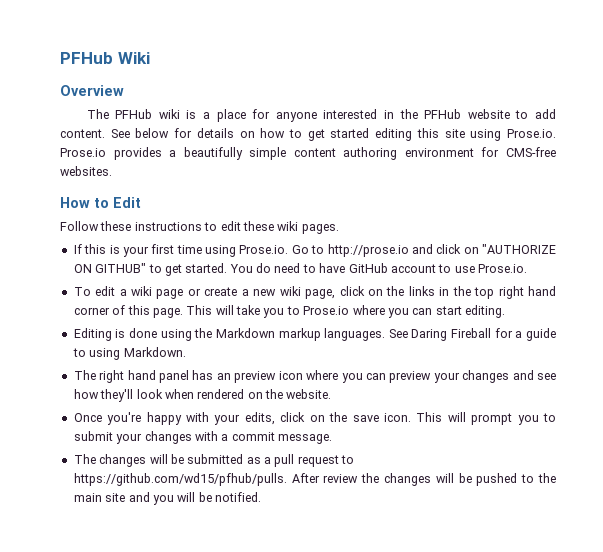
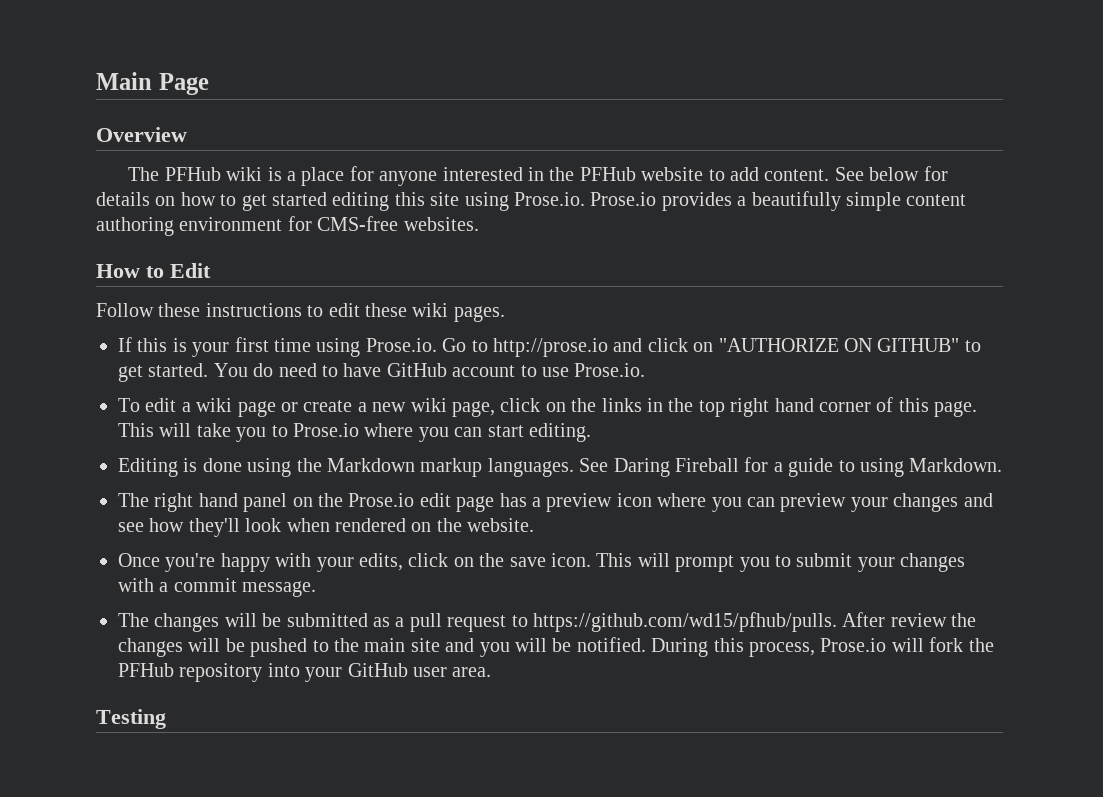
- PFHub Wiki
+ Main Page
- The right hand panel has an preview icon where you can preview your changes and see how they'll look when rendered on the website.
+ The right hand panel on the Prose.io edit page has a preview icon where you can preview your changes and see how they'll look when rendered on the website.
+ During this process, Prose.io will fork the PFHub repository into your GitHub user area.
+ Testing

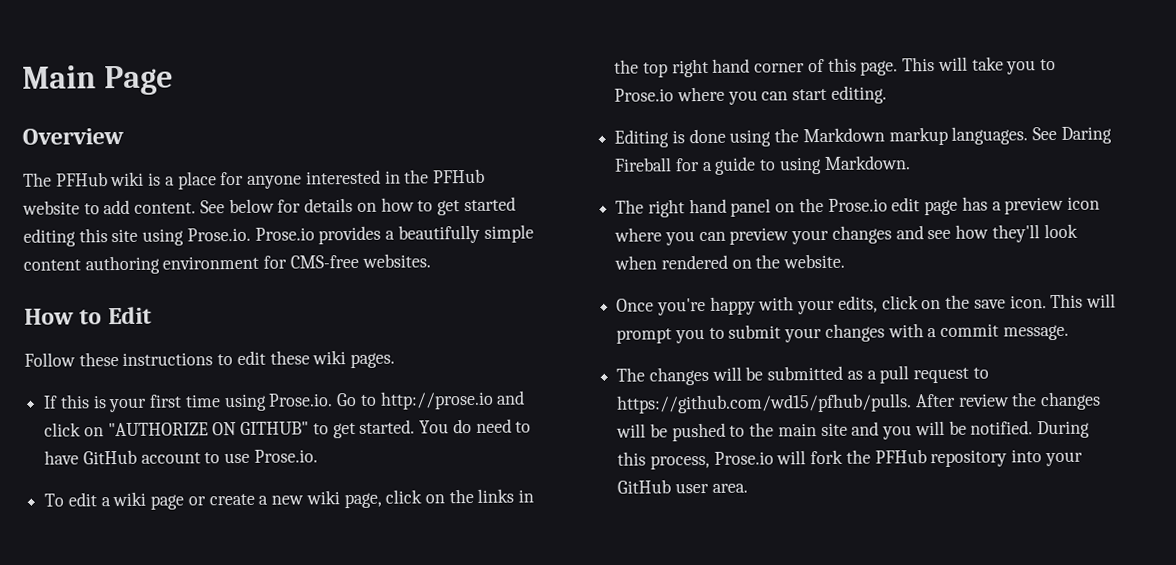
- Testing

